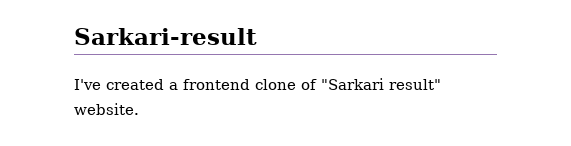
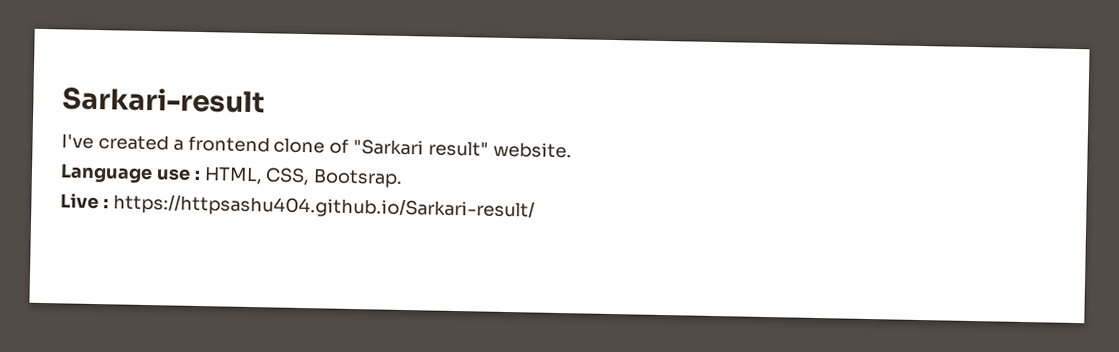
+ Language use : HTML, CSS, Bootsrap.
+ Live : https://httpsashu404.github.io/Sarkari-result/

